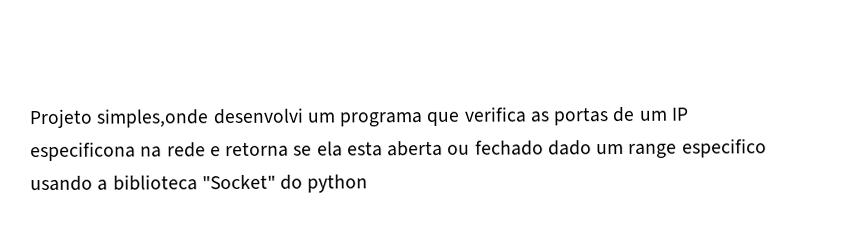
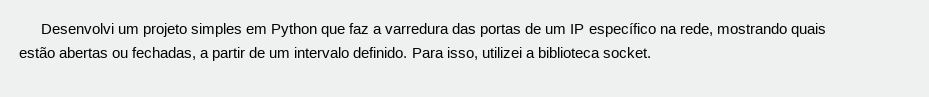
- Projeto simples,onde desenvolvi um programa que verifica as portas de um IP especificona na rede e retorna se ela esta aberta ou fechado dado um range especifico usando a biblioteca "Socket" do python
+ Desenvolvi um projeto simples em Python que faz a varredura das portas de um IP específico na rede, mostrando quais estão abertas ou fechadas, a partir de um intervalo definido. Para isso, utilizei a biblioteca socket.

